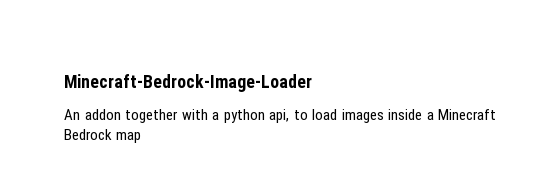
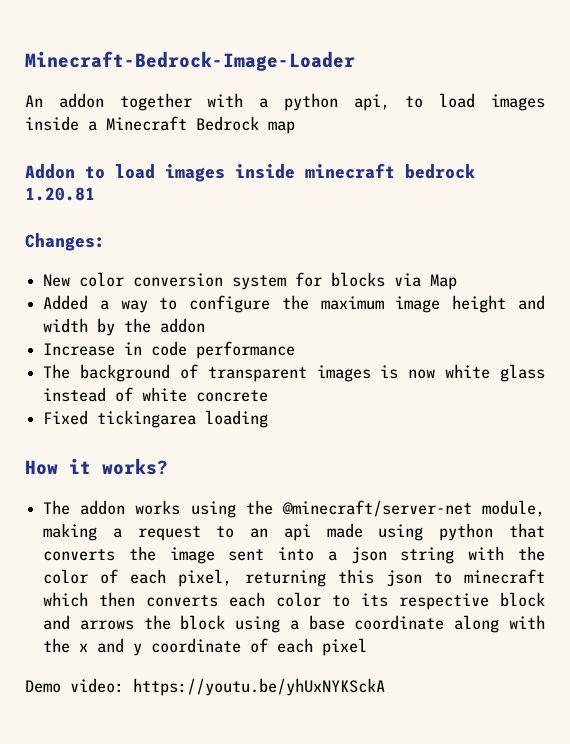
+ Addon to load images inside minecraft bedrock 1.20.81
+ Changes:
+ New color conversion system for blocks via Map
+ Added a way to configure the maximum image height and width by the addon
+ Increase in code performance
+ The background of transparent images is now white glass instead of white concrete
+ Fixed tickingarea loading
+ How it works?
+ The addon works using the @minecraft/server-net module, making a request to an api made using python that converts the image sent into a json string with the color of each pixel, returning this json to minecraft which then converts each color to its respective block and arrows the block using a base coordinate along with the x and y coordinate of each pixel
+ Demo video: https://youtu.be/yhUxNYKSckA

